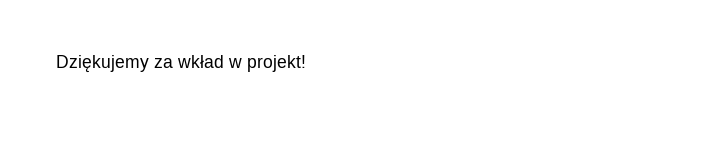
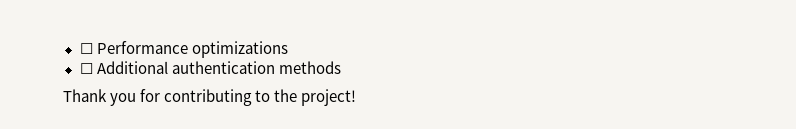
- Dziękujemy za wkład w projekt!
+ ☐ Performance optimizations
+ ☐ Additional authentication methods
+ Thank you for contributing to the project!

